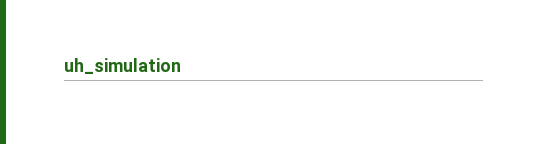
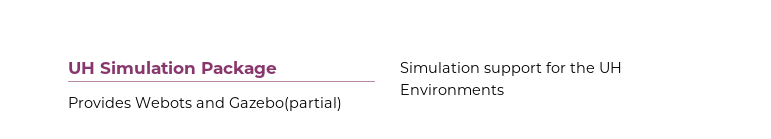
- uh_simulation
+ UH Simulation Package
+ Provides Webots and Gazebo(partial) Simulation support for the UH Environments

